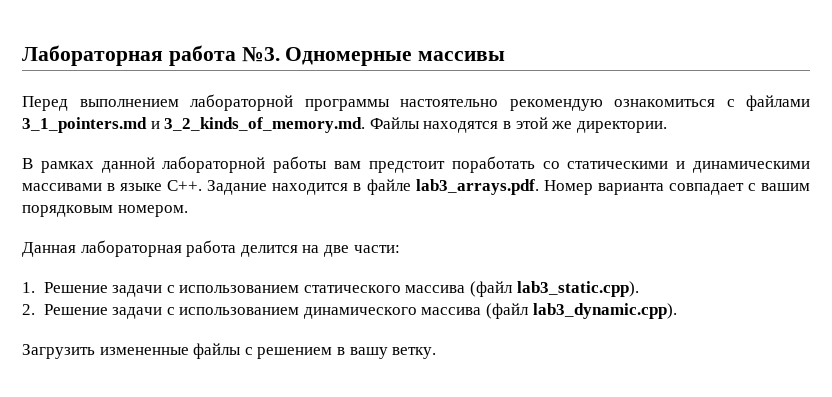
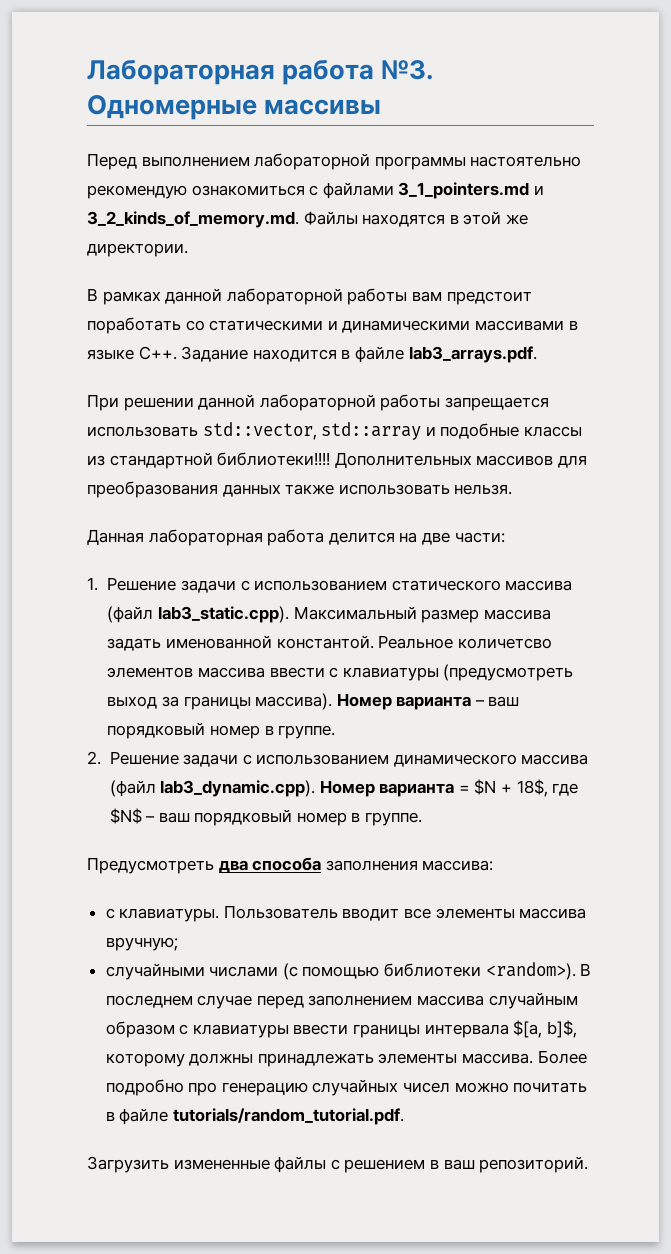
- В рамках данной лабораторной работы вам предстоит поработать со статическими и динамическими массивами в языке C++. Задание находится в файле lab3_arrays.pdf. Номер варианта совпадает с вашим порядковым номером.
+ В рамках данной лабораторной работы вам предстоит поработать со статическими и динамическими массивами в языке C++. Задание находится в файле lab3_arrays.pdf.
+ При решении данной лабораторной работы запрещается использовать std::vector, std::array и подобные классы из стандартной библиотеки!!!! Дополнительных массивов для преобразования данных также использовать нельзя.
- 1. Решение задачи с использованием статического массива (файл lab3_static.cpp).
+ 1. Решение задачи с использованием статического массива (файл lab3_static.cpp). Максимальный размер массива задать именованной константой. Реальное количетсво элементов массива ввести с клавиатуры (предусмотреть выход за границы массива). Номер варианта – ваш порядковый номер в группе.
- 2. Решение задачи с использованием динамического массива (файл lab3_dynamic.cpp).
+ 2. Решение задачи с использованием динамического массива (файл lab3_dynamic.cpp). Номер варианта = $N + 18$, где $N$ – ваш порядковый номер в группе.
+ Предусмотреть два способа заполнения массива:
+ с клавиатуры. Пользователь вводит все элементы массива вручную;
+ случайными числами (с помощью библиотеки <random>). В последнем случае перед заполнением массива случайным образом с клавиатуры ввести границы интервала $[a, b]$, которому должны принадлежать элементы массива. Более подробно про генерацию случайных чисел можно почитать в файле tutorials/random_tutorial.pdf.
- Загрузить измененные файлы с решением в вашу ветку.
+ Загрузить измененные файлы с решением в ваш репозиторий.

